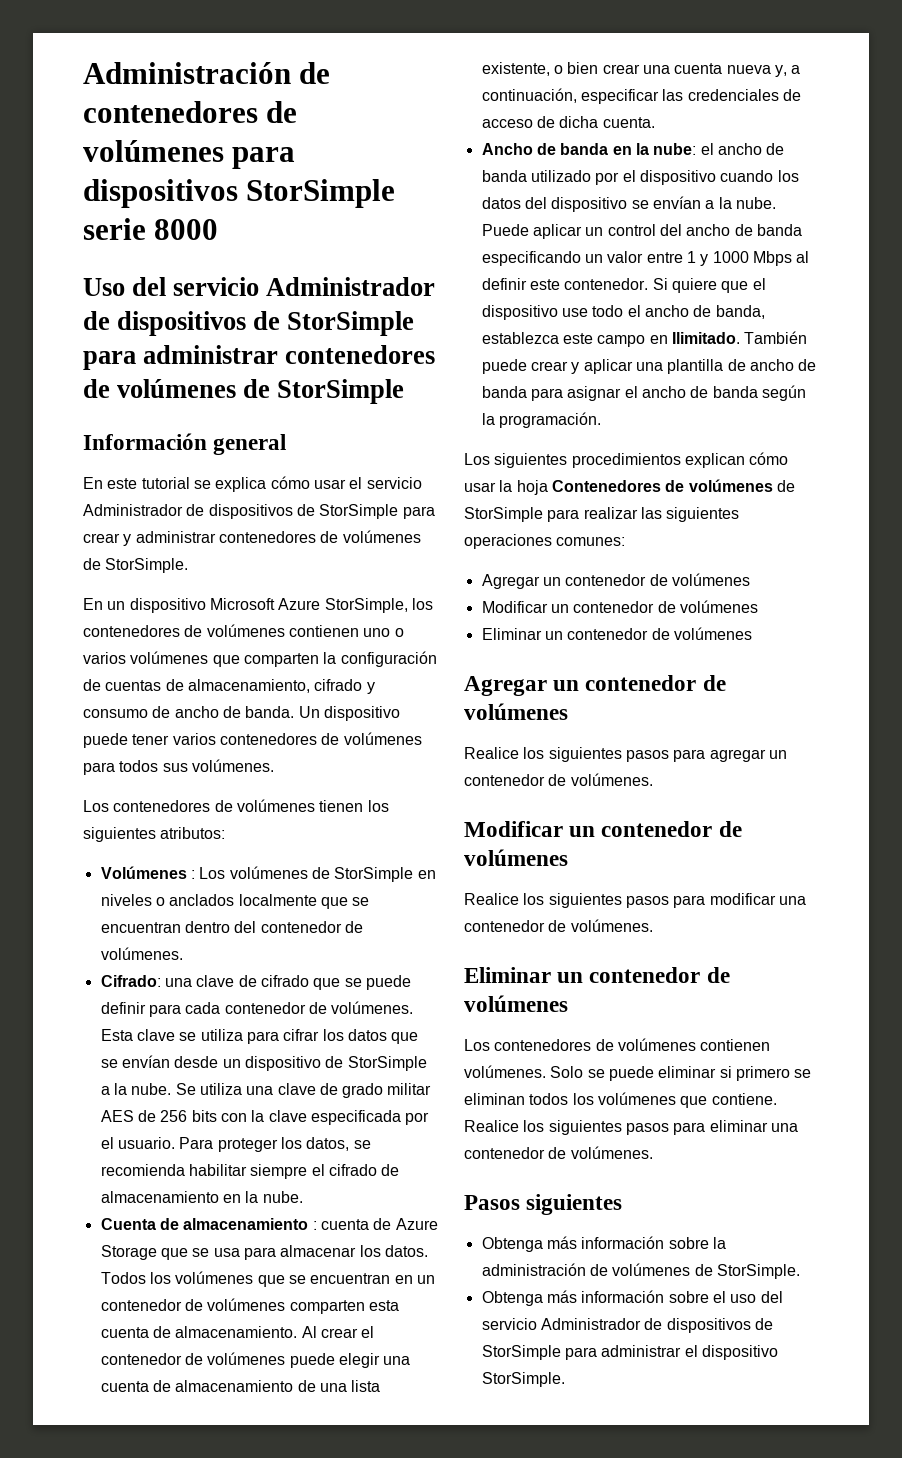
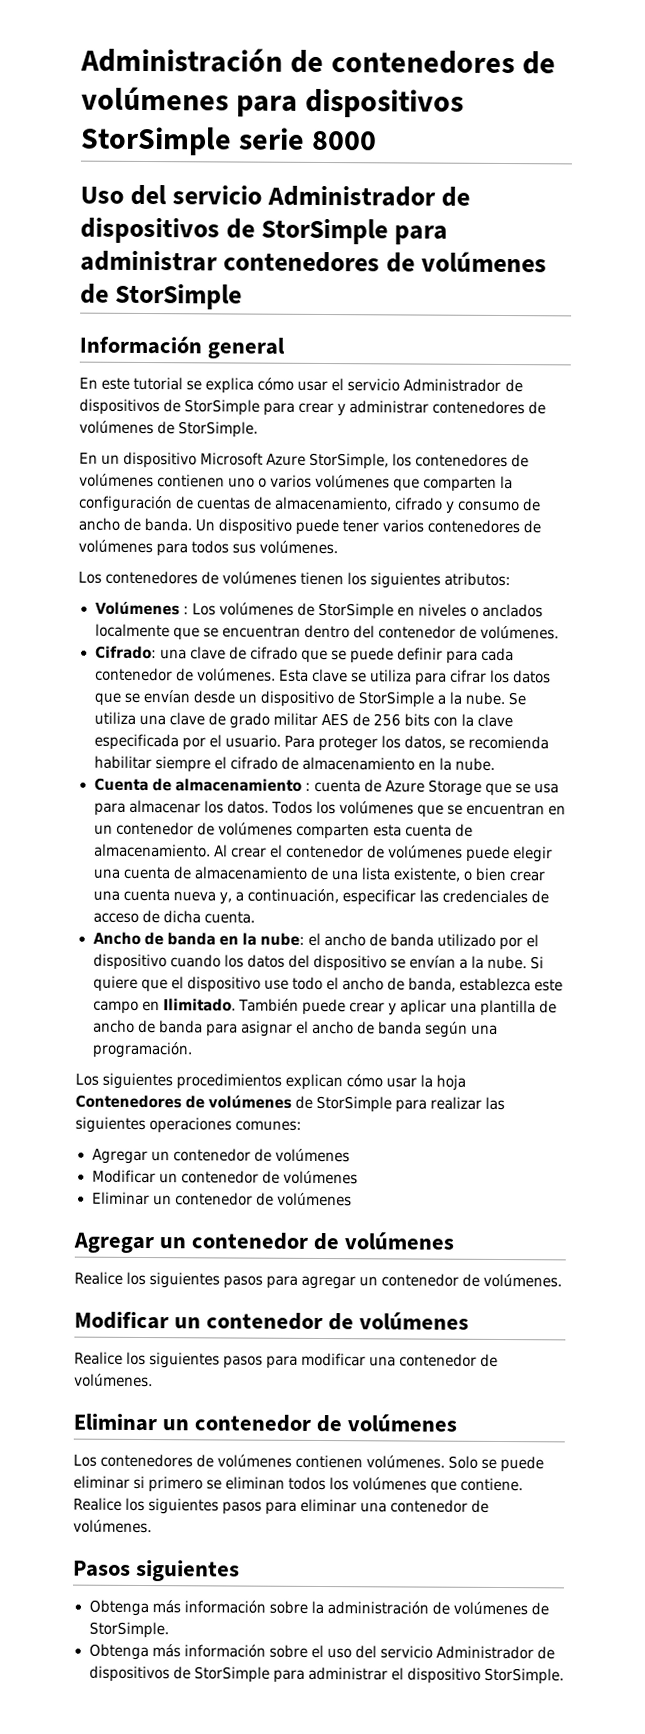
- Puede aplicar un control del ancho de banda especificando un valor entre 1 y 1000 Mbps al definir este contenedor.
- También puede crear y aplicar una plantilla de ancho de banda para asignar el ancho de banda según la programación.
+ También puede crear y aplicar una plantilla de ancho de banda para asignar el ancho de banda según una programación.

